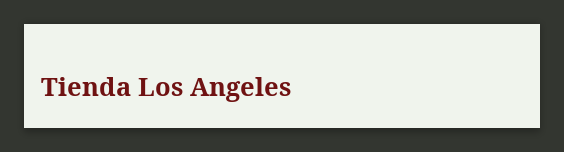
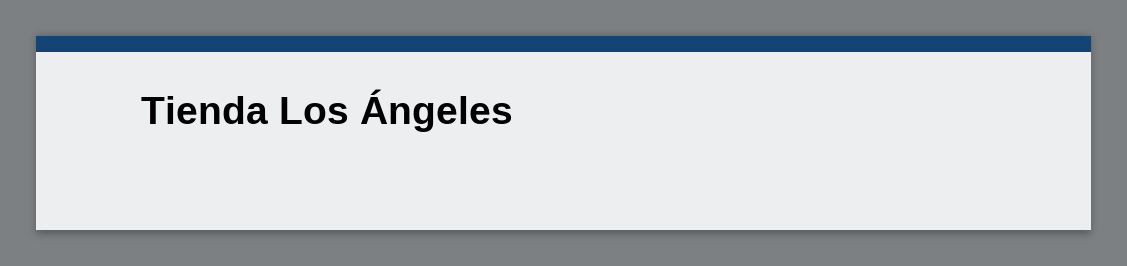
- Tienda Los Angeles
+ Tienda Los Ángeles

